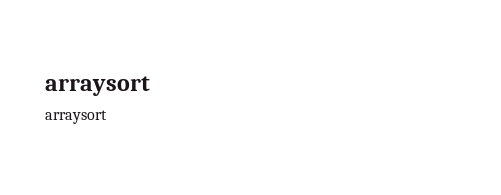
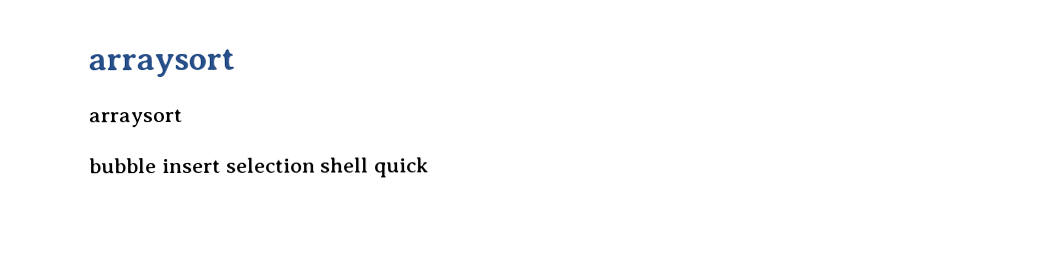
+ bubble insert selection shell quick

